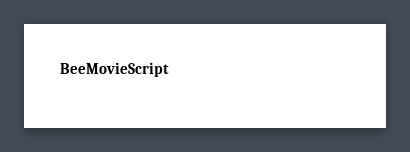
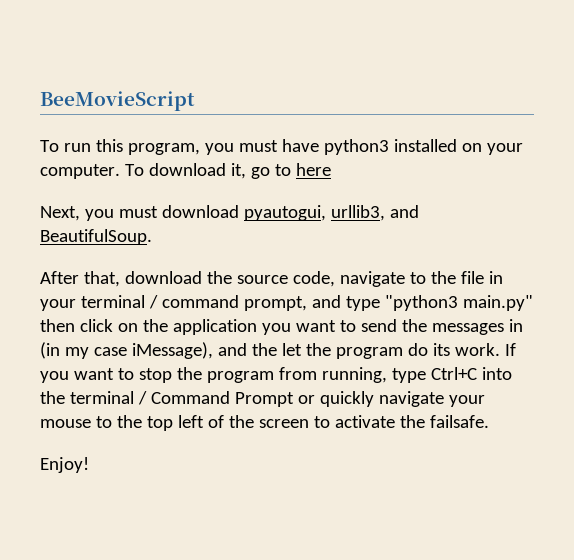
+ To run this program, you must have python3 installed on your computer. To download it, go to here
+ Next, you must download pyautogui, urllib3, and BeautifulSoup.
+ After that, download the source code, navigate to the file in your terminal / command prompt, and type "python3 main.py" then click on the application you want to send the messages in (in my case iMessage), and the let the program do its work. If you want to stop the program from running, type Ctrl+C into the terminal / Command Prompt or quickly navigate your mouse to the top left of the screen to activate the failsafe.
+ Enjoy!

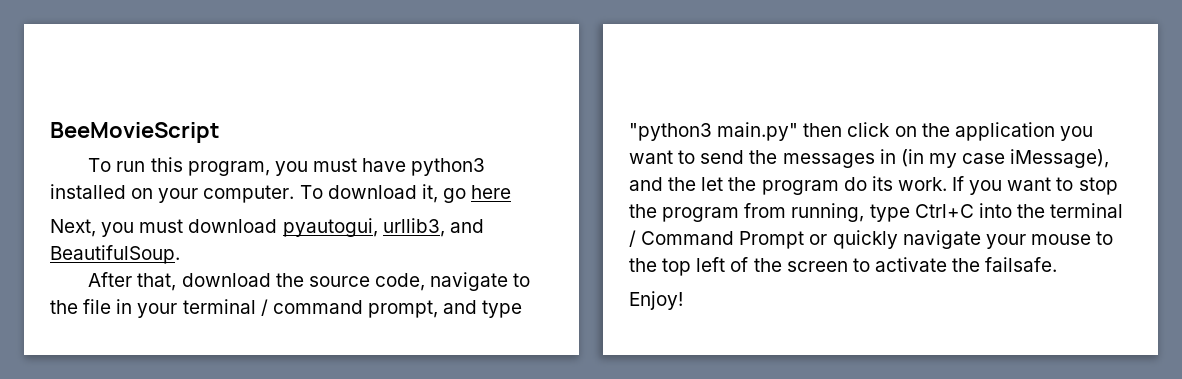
- To download it, go to here
+ To download it, go here

